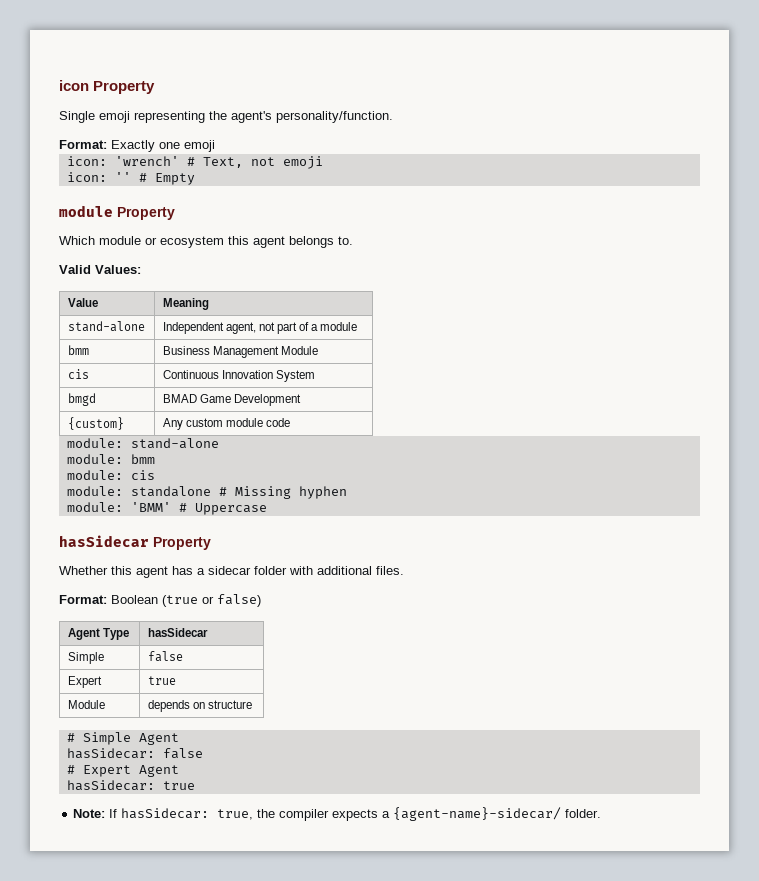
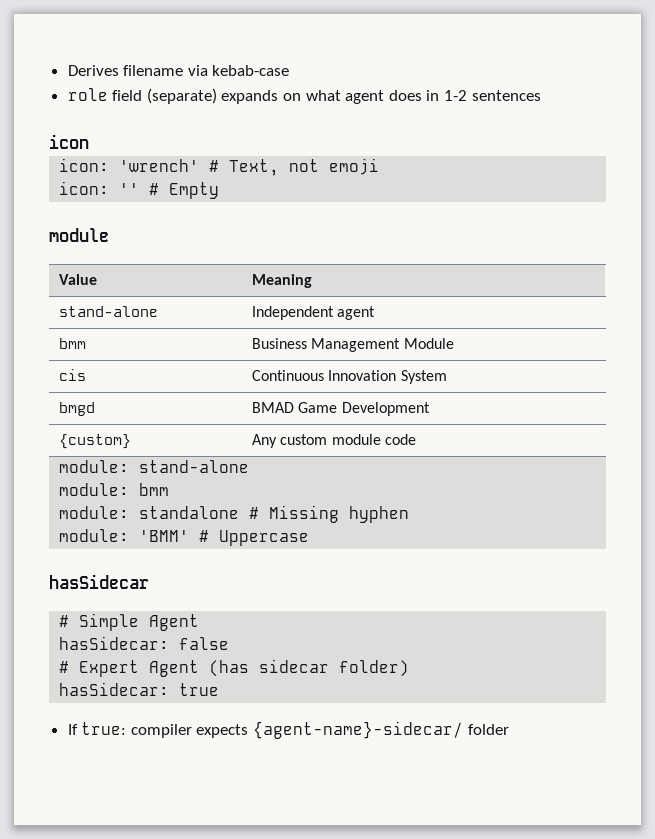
- icon Property
- Single emoji representing the agent's personality/function.
- Format: Exactly one emoji
+ Derives filename via kebab-case
+ role field (separate) expands on what agent does in 1-2 sentences
+ icon
  icon: '' # Empty
- module Property
- Which module or ecosystem this agent belongs to.
- Valid Values:
+ module
  Value | Meaning
- stand-alone | Independent agent, not part of a module
+ stand-alone | Independent agent
- module: cis
- hasSidecar Property
- Whether this agent has a sidecar folder with additional files.
- Format: Boolean (true or false)
- Agent Type | hasSidecar
- Simple | false
- Expert | true
- Module | depends on structure
+ hasSidecar
- # Expert Agent
+ # Expert Agent (has sidecar folder)
- Note: If hasSidecar: true, the compiler expects a {agent-name}-sidecar/ folder.
+ If true: compiler expects {agent-name}-sidecar/ folder

